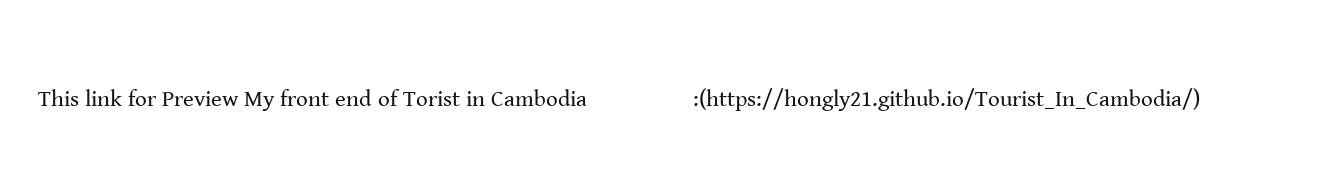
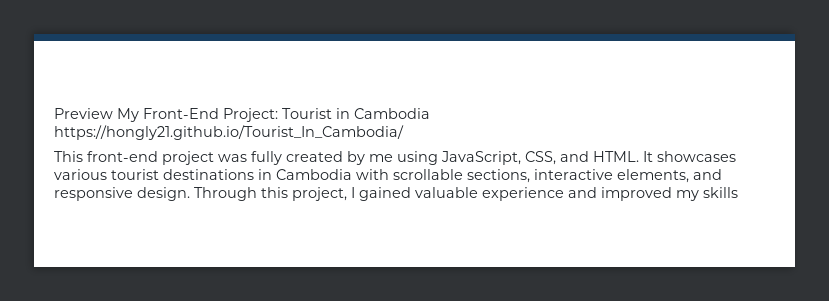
- This link for Preview My front end of Torist in Cambodia :(https://hongly21.github.io/Tourist_In_Cambodia/)
+ Preview My Front-End Project: Tourist in Cambodia https://hongly21.github.io/Tourist_In_Cambodia/
+ This front-end project was fully created by me using JavaScript, CSS, and HTML. It showcases various tourist destinations in Cambodia with scrollable sections, interactive elements, and responsive design. Through this project, I gained valuable experience and improved my skills

